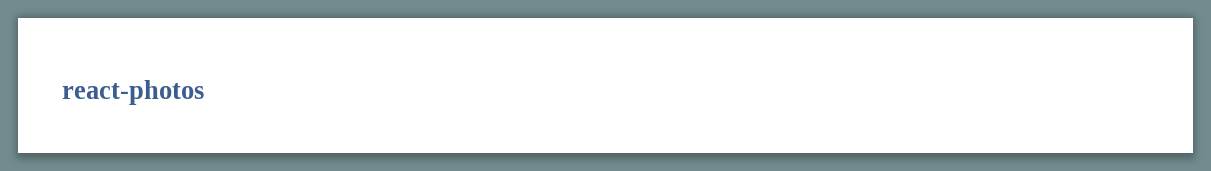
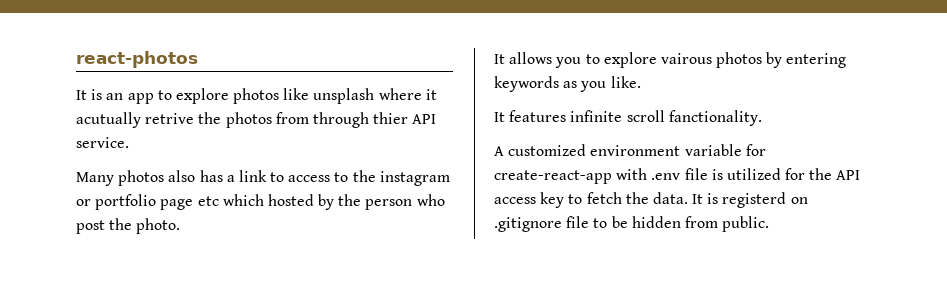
+ It is an app to explore photos like unsplash where it acutually retrive the photos from through thier API service.
+ Many photos also has a link to access to the instagram or portfolio page etc which hosted by the person who post the photo.
+ It allows you to explore vairous photos by entering keywords as you like.
+ It features infinite scroll fanctionality.
+ A customized environment variable for create-react-app with .env file is utilized for the API access key to fetch the data. It is registerd on .gitignore file to be hidden from public.

